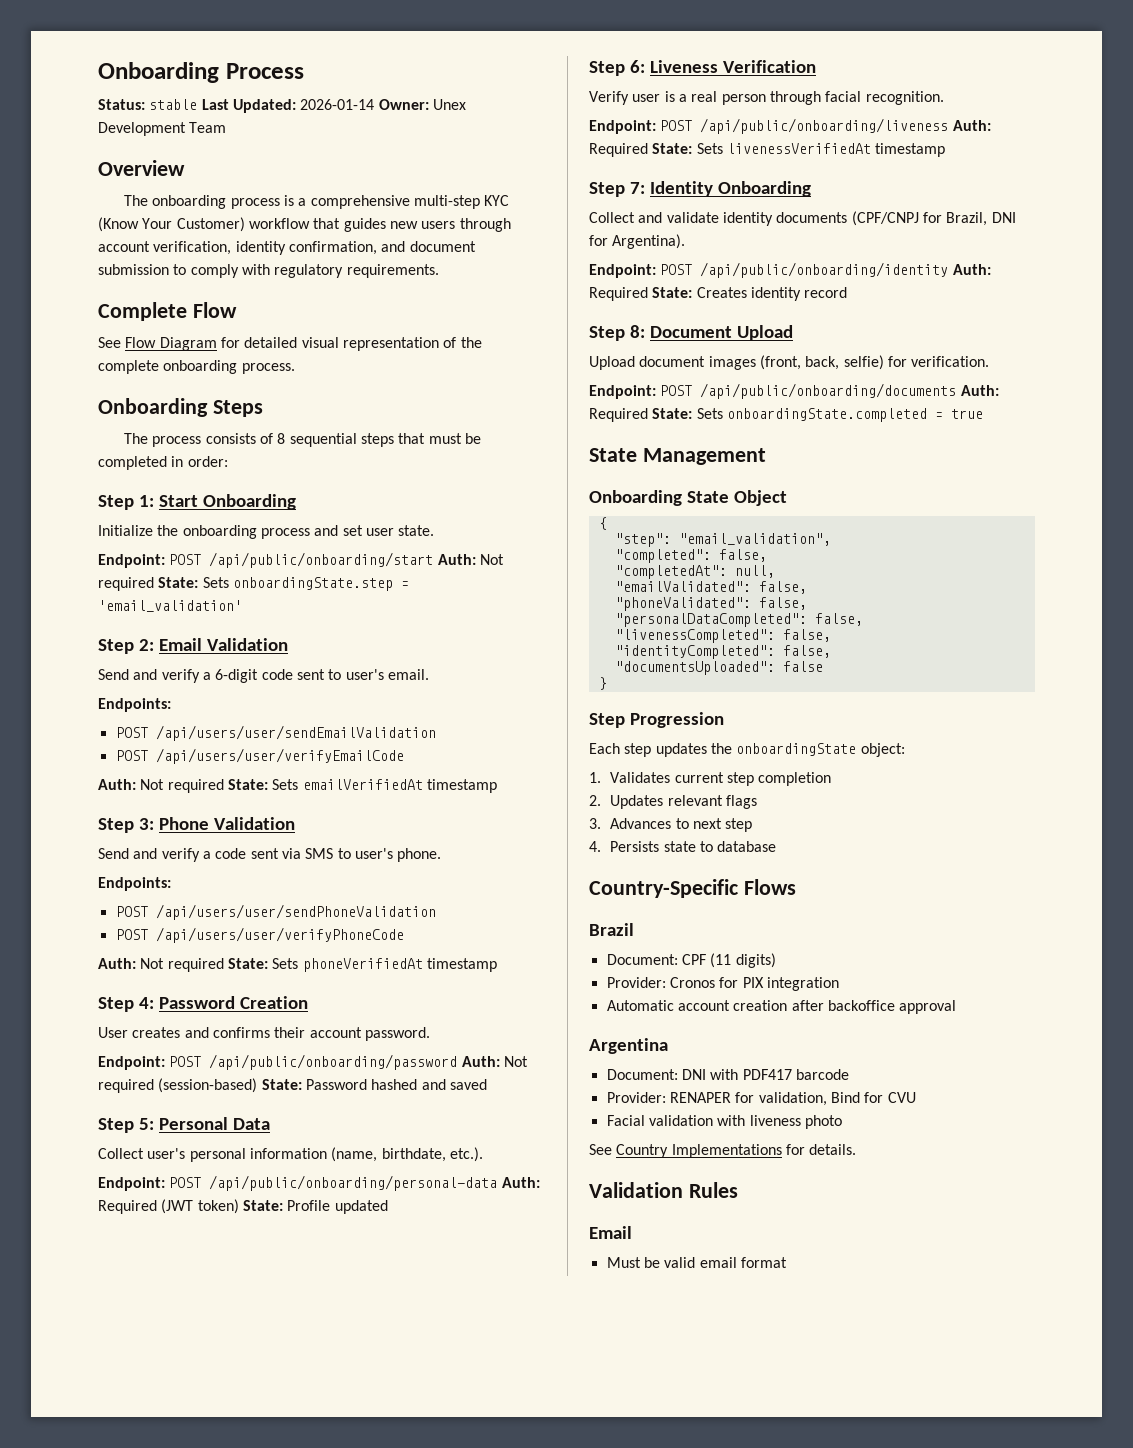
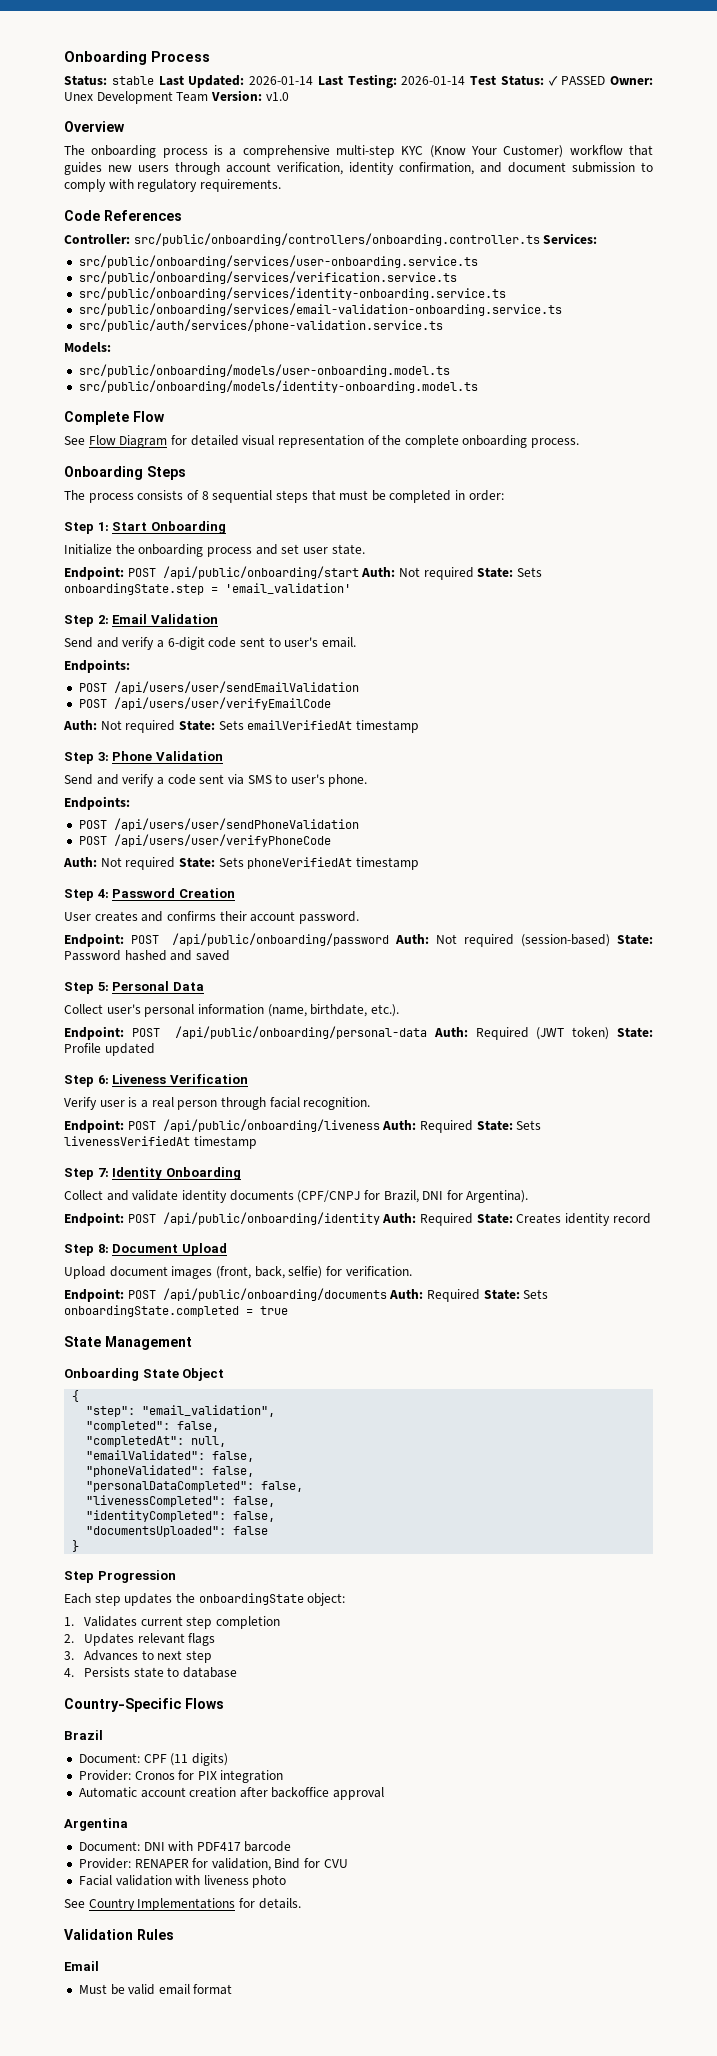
- Status: stable Last Updated: 2026-01-14 Owner: Unex Development Team
+ Status: stable Last Updated: 2026-01-14 Last Testing: 2026-01-14 Test Status: ✓ PASSED Owner: Unex Development Team Version: v1.0
+ Code References
+ Controller: src/public/onboarding/controllers/onboarding.controller.ts Services:
+ src/public/onboarding/services/user-onboarding.service.ts
+ src/public/onboarding/services/verification.service.ts
+ src/public/onboarding/services/identity-onboarding.service.ts
+ src/public/onboarding/services/email-validation-onboarding.service.ts
+ src/public/auth/services/phone-validation.service.ts
+ Models:
+ src/public/onboarding/models/user-onboarding.model.ts
+ src/public/onboarding/models/identity-onboarding.model.ts

